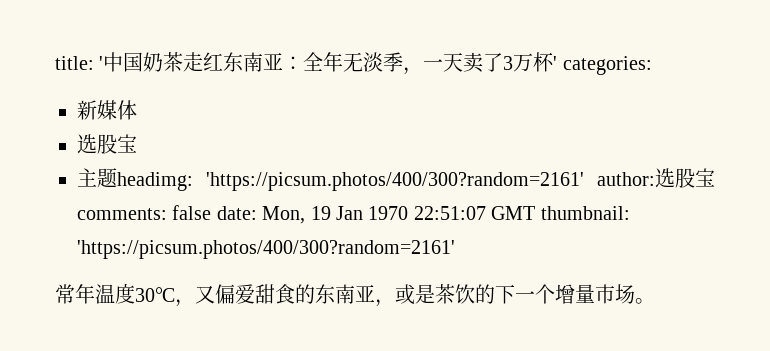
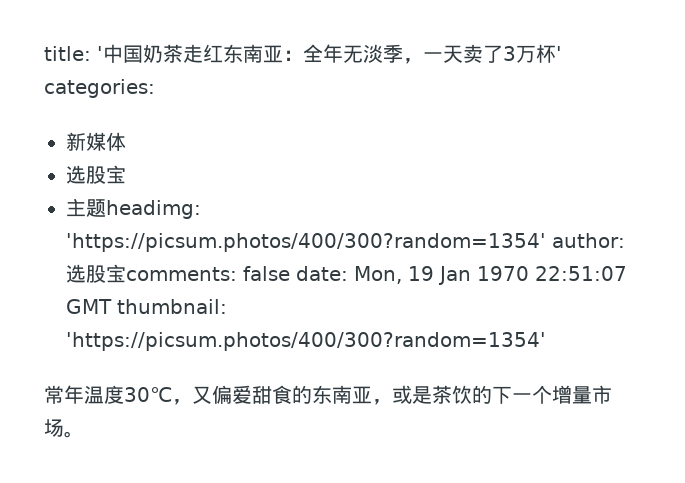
- 主题headimg: 'https://picsum.photos/400/300?random=2161' author:选股宝comments: false date: Mon, 19 Jan 1970 22:51:07 GMT thumbnail: 'https://picsum.photos/400/300?random=2161'
+ 主题headimg: 'https://picsum.photos/400/300?random=1354' author:选股宝comments: false date: Mon, 19 Jan 1970 22:51:07 GMT thumbnail: 'https://picsum.photos/400/300?random=1354'

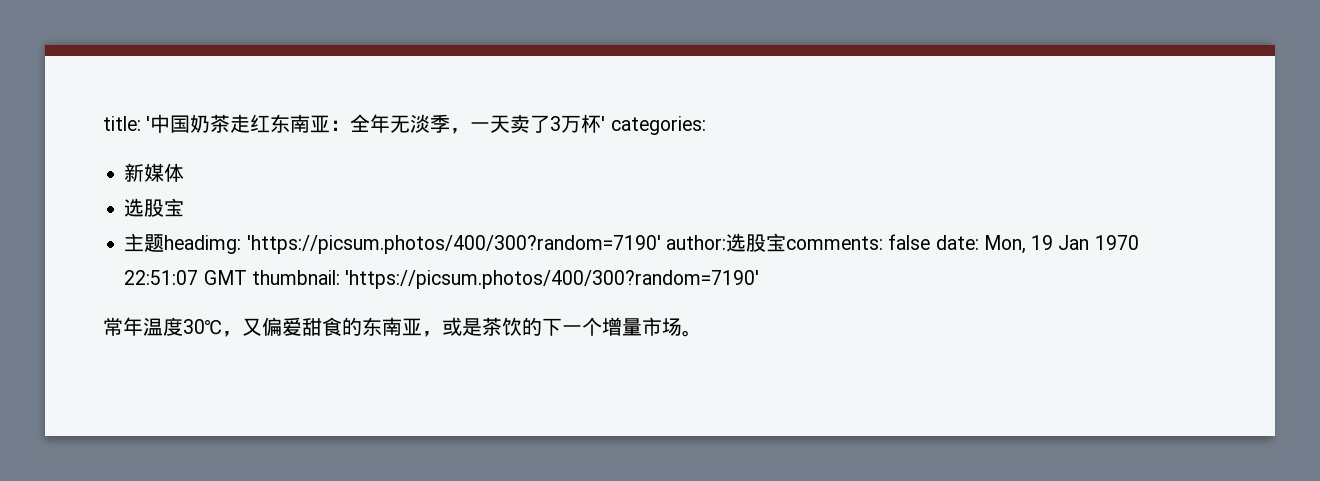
- 主题headimg: 'https://picsum.photos/400/300?random=1354' author:选股宝comments: false date: Mon, 19 Jan 1970 22:51:07 GMT thumbnail: 'https://picsum.photos/400/300?random=1354'
+ 主题headimg: 'https://picsum.photos/400/300?random=7190' author:选股宝comments: false date: Mon, 19 Jan 1970 22:51:07 GMT thumbnail: 'https://picsum.photos/400/300?random=7190'

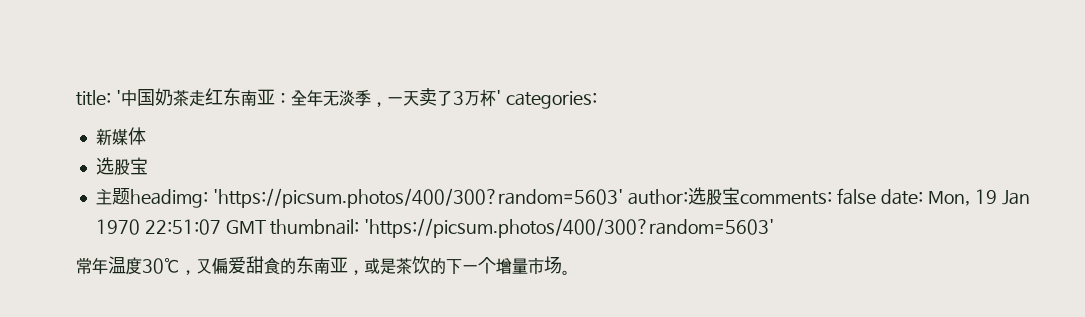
- 主题headimg: 'https://picsum.photos/400/300?random=7190' author:选股宝comments: false date: Mon, 19 Jan 1970 22:51:07 GMT thumbnail: 'https://picsum.photos/400/300?random=7190'
+ 主题headimg: 'https://picsum.photos/400/300?random=5603' author:选股宝comments: false date: Mon, 19 Jan 1970 22:51:07 GMT thumbnail: 'https://picsum.photos/400/300?random=5603'

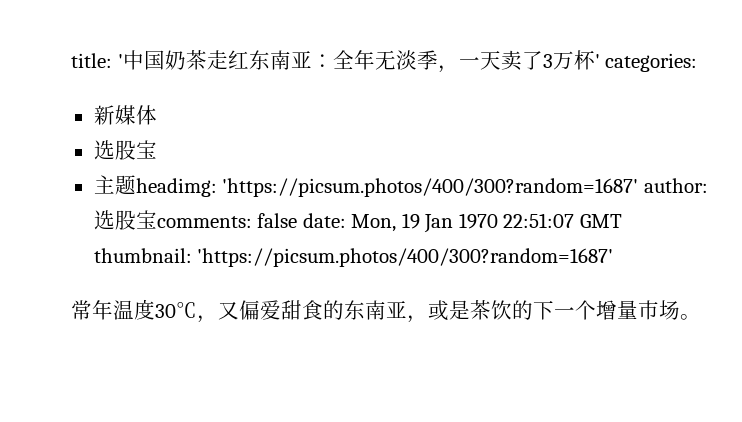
- 主题headimg: 'https://picsum.photos/400/300?random=5603' author:选股宝comments: false date: Mon, 19 Jan 1970 22:51:07 GMT thumbnail: 'https://picsum.photos/400/300?random=5603'
+ 主题headimg: 'https://picsum.photos/400/300?random=1687' author:选股宝comments: false date: Mon, 19 Jan 1970 22:51:07 GMT thumbnail: 'https://picsum.photos/400/300?random=1687'

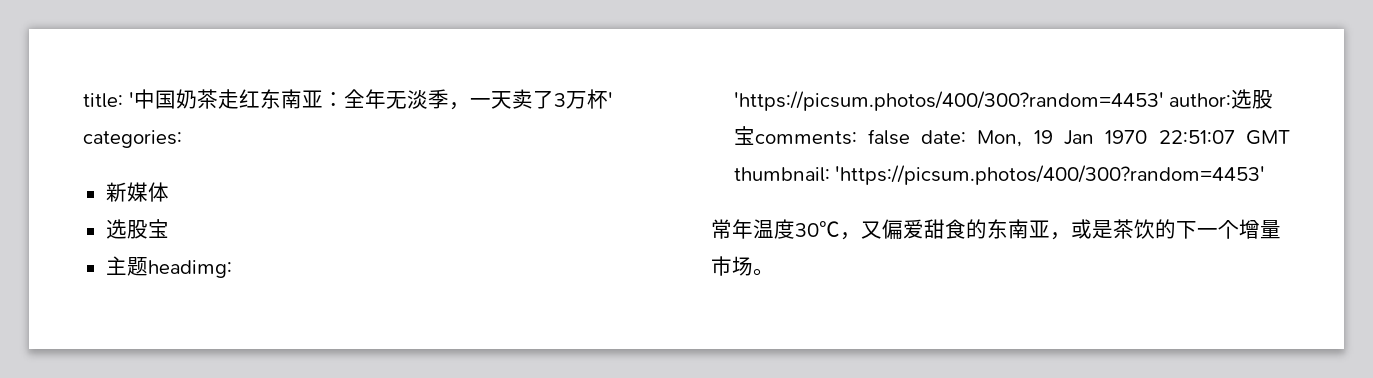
- 主题headimg: 'https://picsum.photos/400/300?random=1687' author:选股宝comments: false date: Mon, 19 Jan 1970 22:51:07 GMT thumbnail: 'https://picsum.photos/400/300?random=1687'
+ 主题headimg: 'https://picsum.photos/400/300?random=4453' author:选股宝comments: false date: Mon, 19 Jan 1970 22:51:07 GMT thumbnail: 'https://picsum.photos/400/300?random=4453'

